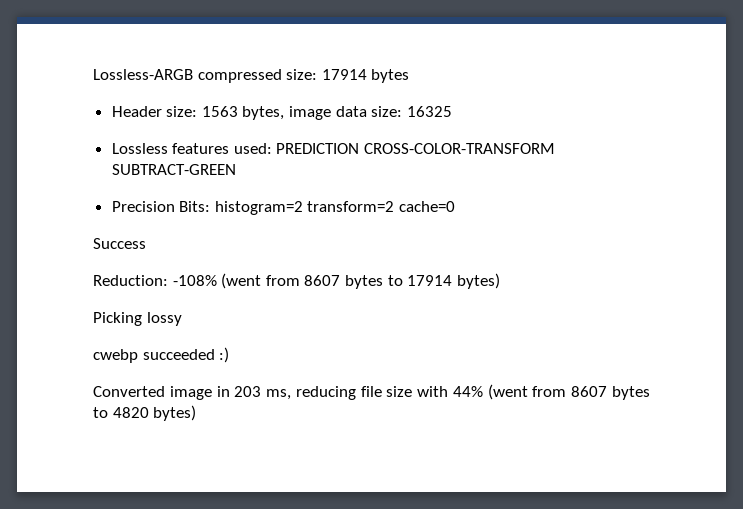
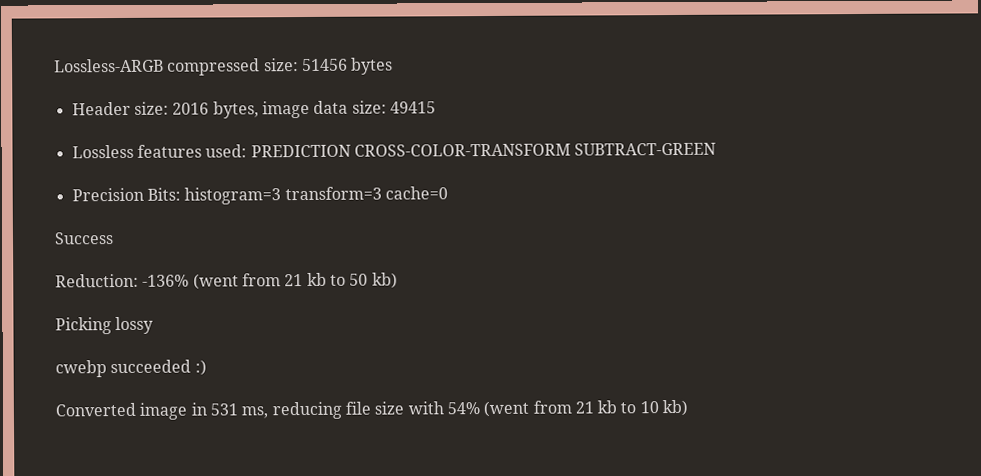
- Lossless-ARGB compressed size: 17914 bytes
+ Lossless-ARGB compressed size: 51456 bytes
- Header size: 1563 bytes, image data size: 16325
+ Header size: 2016 bytes, image data size: 49415
- Precision Bits: histogram=2 transform=2 cache=0
+ Precision Bits: histogram=3 transform=3 cache=0
- Reduction: -108% (went from 8607 bytes to 17914 bytes)
+ Reduction: -136% (went from 21 kb to 50 kb)
- Converted image in 203 ms, reducing file size with 44% (went from 8607 bytes to 4820 bytes)
+ Converted image in 531 ms, reducing file size with 54% (went from 21 kb to 10 kb)

